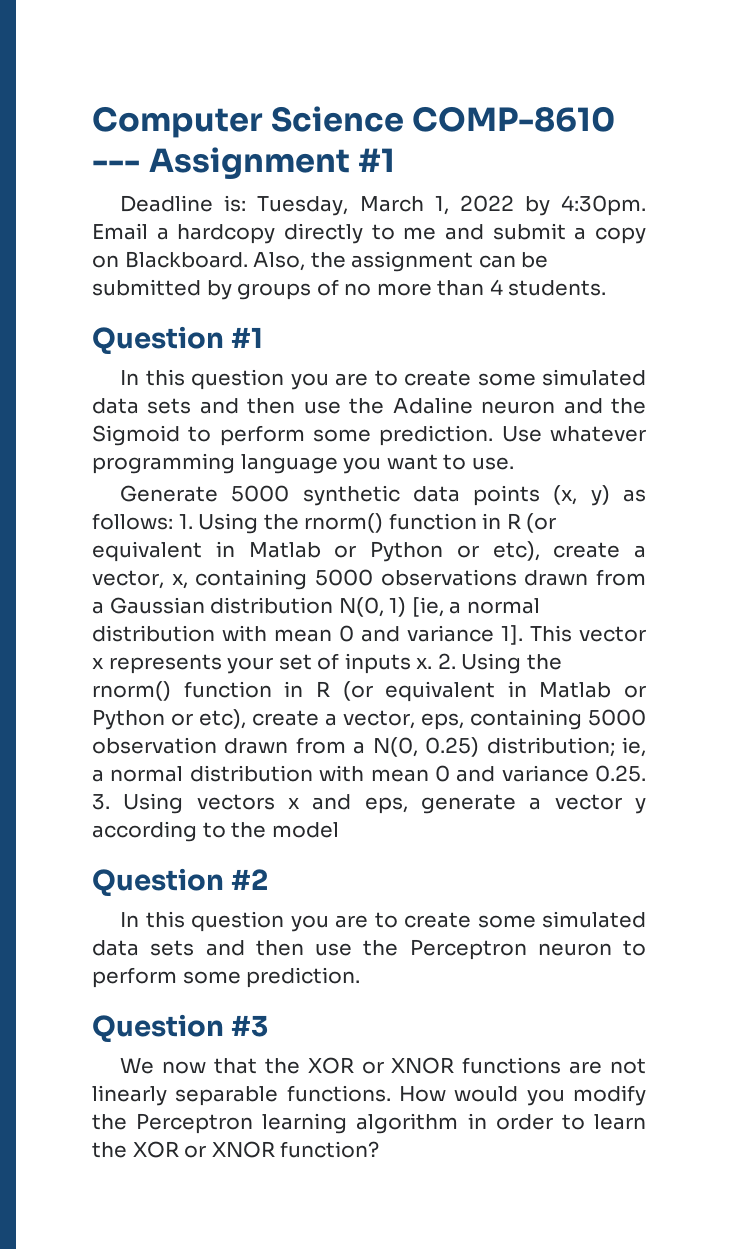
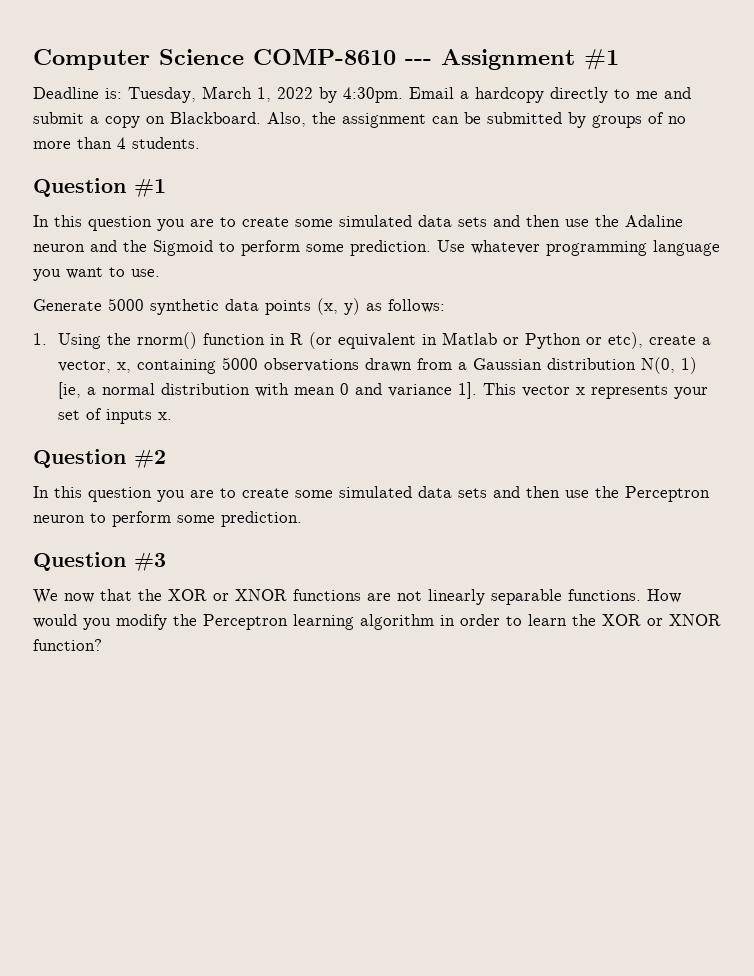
- Generate 5000 synthetic data points (x, y) as follows: 1. Using the rnorm() function in R (or equivalent in Matlab or Python or etc), create a vector, x, containing 5000 observations drawn from a Gaussian distribution N(0, 1) [ie, a normal distribution with mean 0 and variance 1].
+ Generate 5000 synthetic data points (x, y) as follows:
+ 1. Using the rnorm() function in R (or equivalent in Matlab or Python or etc), create a vector, x, containing 5000 observations drawn from a Gaussian distribution N(0, 1) [ie, a normal distribution with mean 0 and variance 1].
- 2. Using the rnorm() function in R (or equivalent in Matlab or Python or etc), create a vector, eps, containing 5000 observation drawn from a N(0, 0.25) distribution; ie, a normal distribution with mean 0 and variance 0.25. 3. Using vectors x and eps, generate a vector y according to the model

